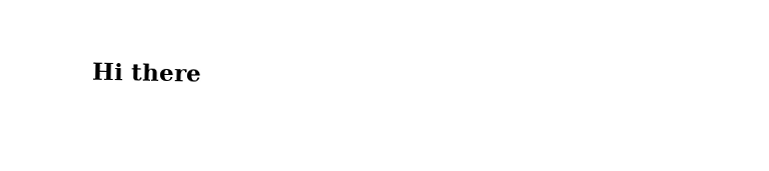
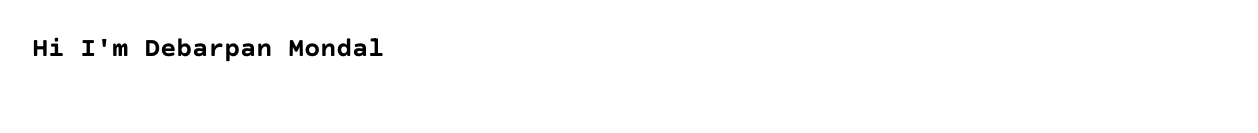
- Hi there
+ Hi I'm Debarpan Mondal

